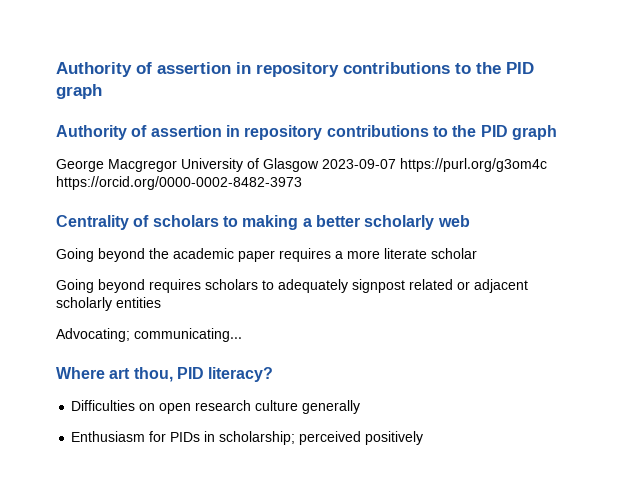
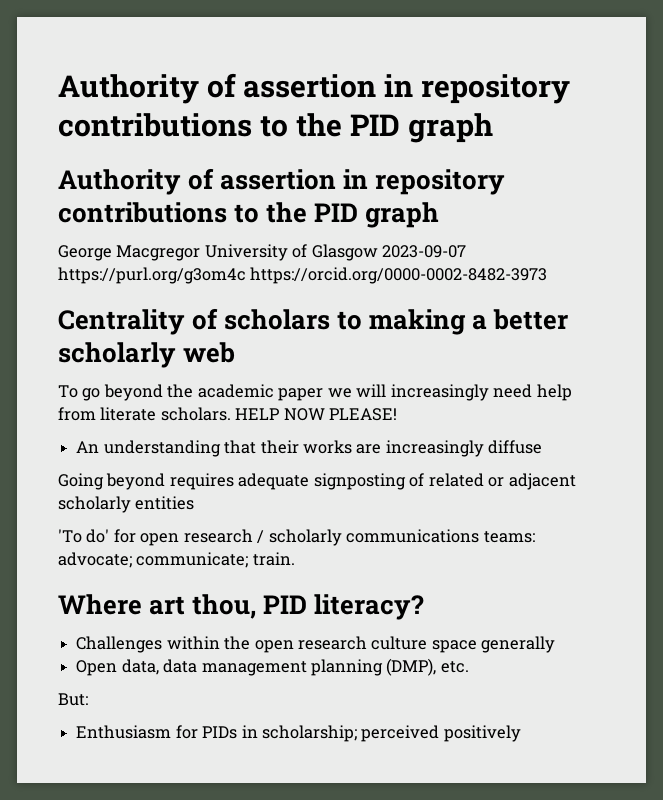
- Going beyond the academic paper requires a more literate scholar
+ To go beyond the academic paper we will increasingly need help from literate scholars. HELP NOW PLEASE!
+ An understanding that their works are increasingly diffuse
- Going beyond requires scholars to adequately signpost related or adjacent scholarly entities
+ Going beyond requires adequate signposting of related or adjacent scholarly entities
- Advocating; communicating...
+ 'To do' for open research / scholarly communications teams: advocate; communicate; train.
- Difficulties on open research culture generally
+ Challenges within the open research culture space generally
+ Open data, data management planning (DMP), etc.
+ But:

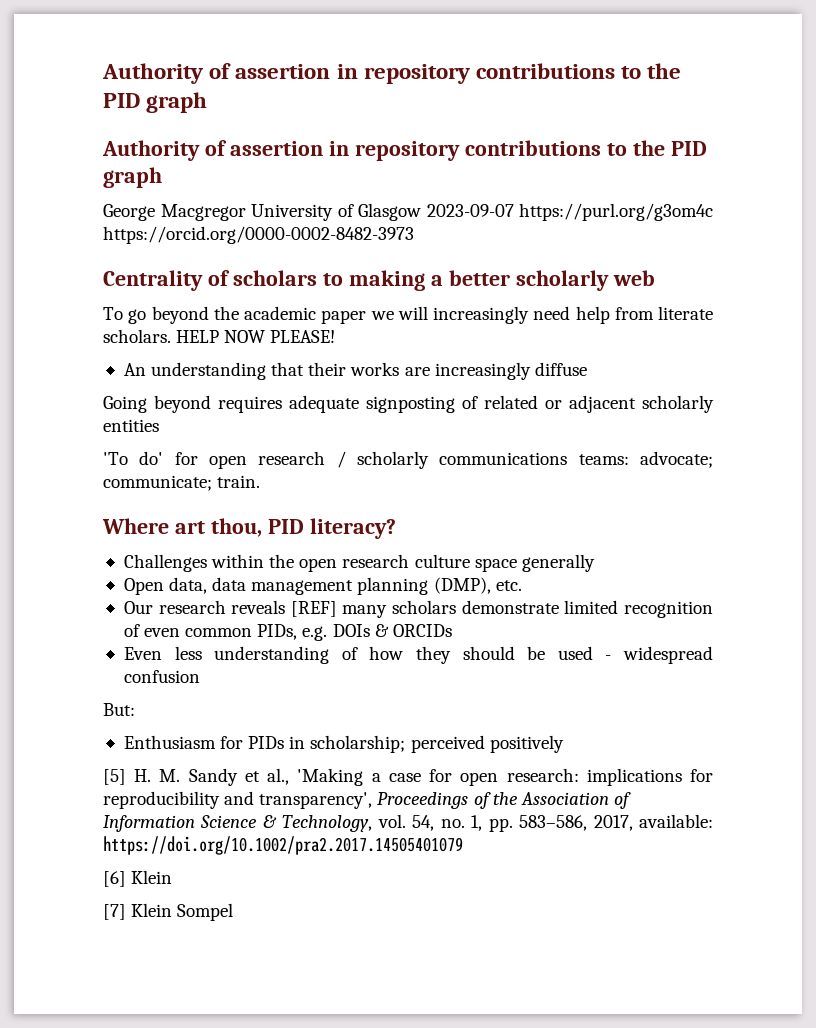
+ Our research reveals [REF] many scholars demonstrate limited recognition of even common PIDs, e.g. DOIs & ORCIDs
+ Even less understanding of how they should be used - widespread confusion
+ [5] H. M. Sandy et al., 'Making a case for open research: implications for reproducibility and transparency', Proceedings of the Association of Information Science & Technology, vol. 54, no. 1, pp. 583–586, 2017, available: https://doi.org/10.1002/pra2.2017.14505401079
+ [6] Klein
+ [7] Klein Sompel

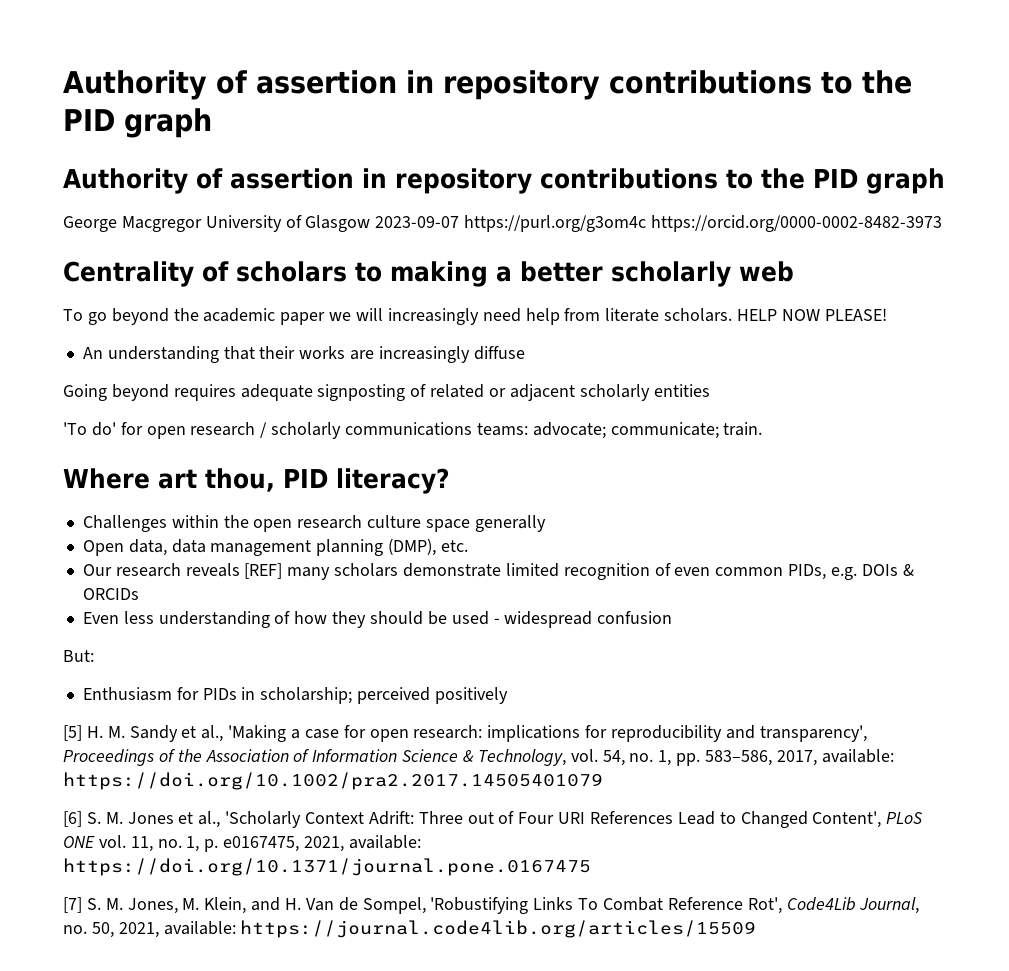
- [6] Klein
- [7] Klein Sompel
+ [6] S. M. Jones et al., 'Scholarly Context Adrift: Three out of Four URI References Lead to Changed Content', PLoS ONE vol. 11, no. 1, p. e0167475, 2021, available: https://doi.org/10.1371/journal.pone.0167475
+ [7] S. M. Jones, M. Klein, and H. Van de Sompel, 'Robustifying Links To Combat Reference Rot', Code4Lib Journal, no. 50, 2021, available: https://journal.code4lib.org/articles/15509

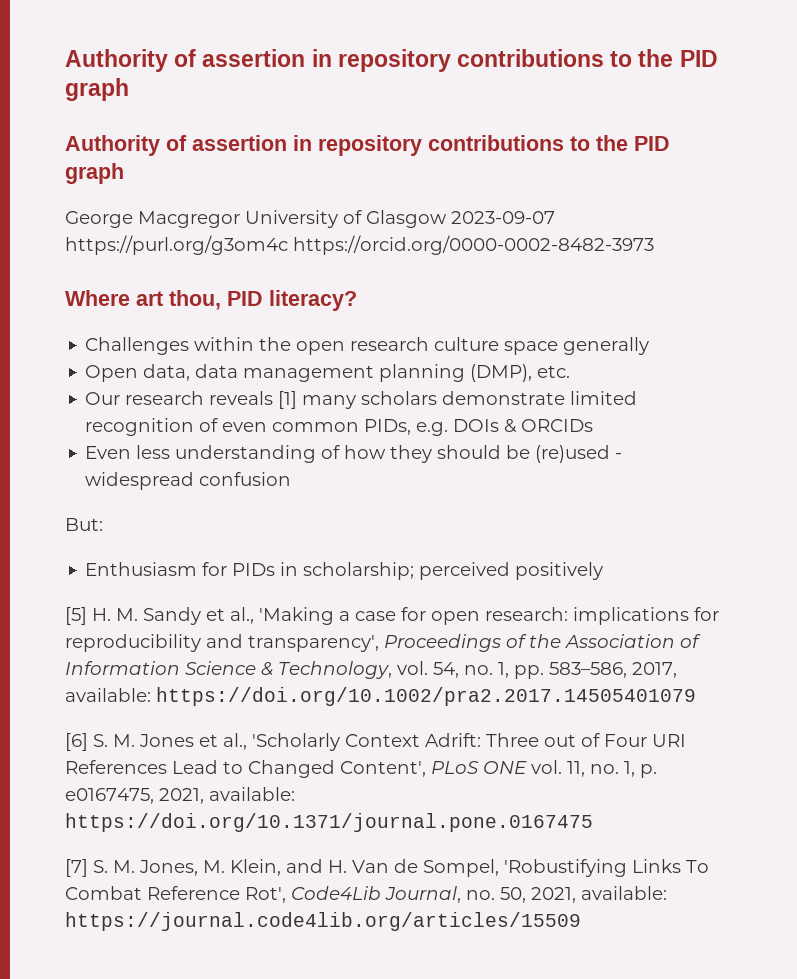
- Centrality of scholars to making a better scholarly web
- To go beyond the academic paper we will increasingly need help from literate scholars. HELP NOW PLEASE!
- An understanding that their works are increasingly diffuse
- Going beyond requires adequate signposting of related or adjacent scholarly entities
- 'To do' for open research / scholarly communications teams: advocate; communicate; train.
- Our research reveals [REF] many scholars demonstrate limited recognition of even common PIDs, e.g. DOIs & ORCIDs
+ Our research reveals [1] many scholars demonstrate limited recognition of even common PIDs, e.g. DOIs & ORCIDs
- Even less understanding of how they should be used - widespread confusion
+ Even less understanding of how they should be (re)used - widespread confusion

